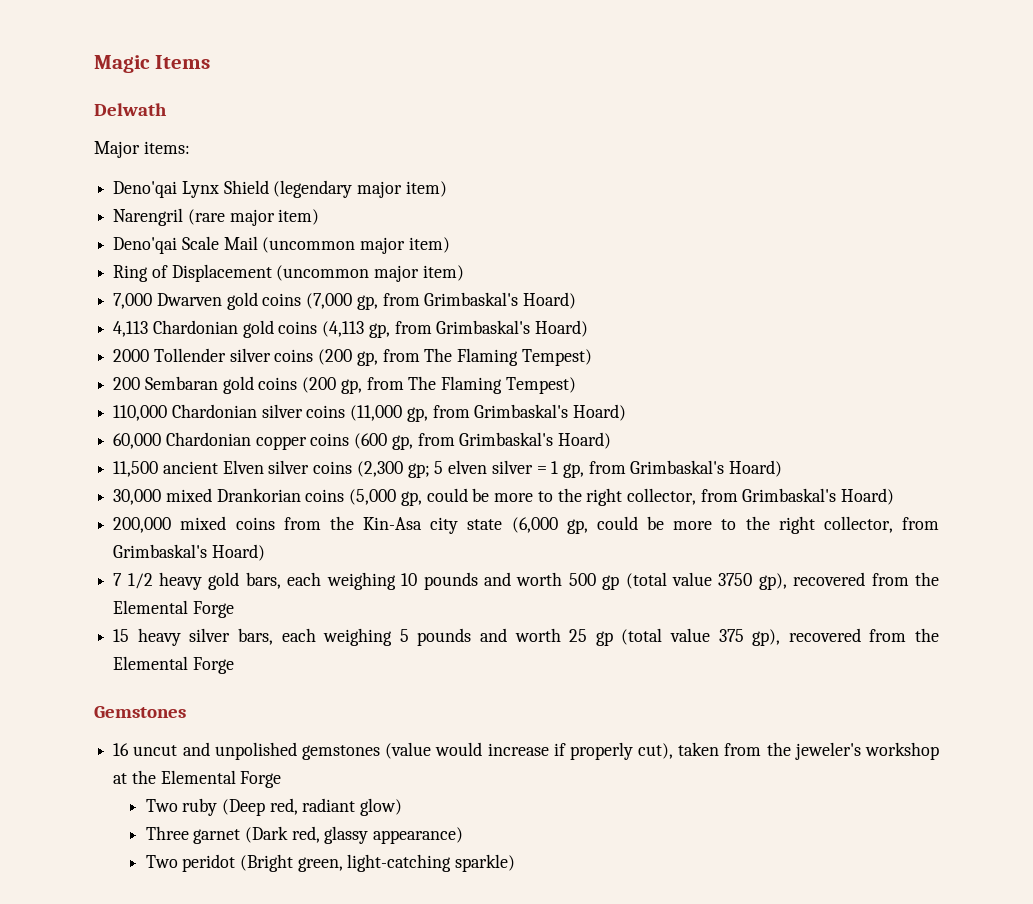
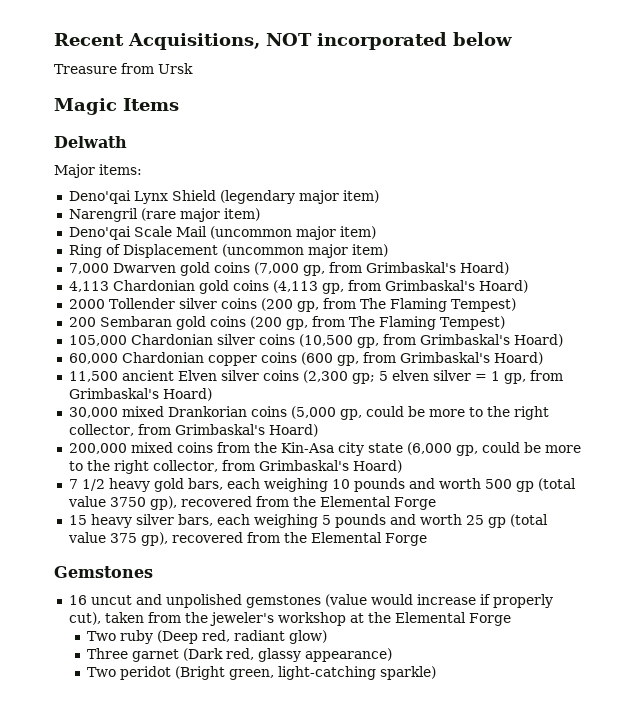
+ Recent Acquisitions, NOT incorporated below
+ Treasure from Ursk
- 110,000 Chardonian silver coins (11,000 gp, from Grimbaskal's Hoard)
+ 105,000 Chardonian silver coins (10,500 gp, from Grimbaskal's Hoard)

